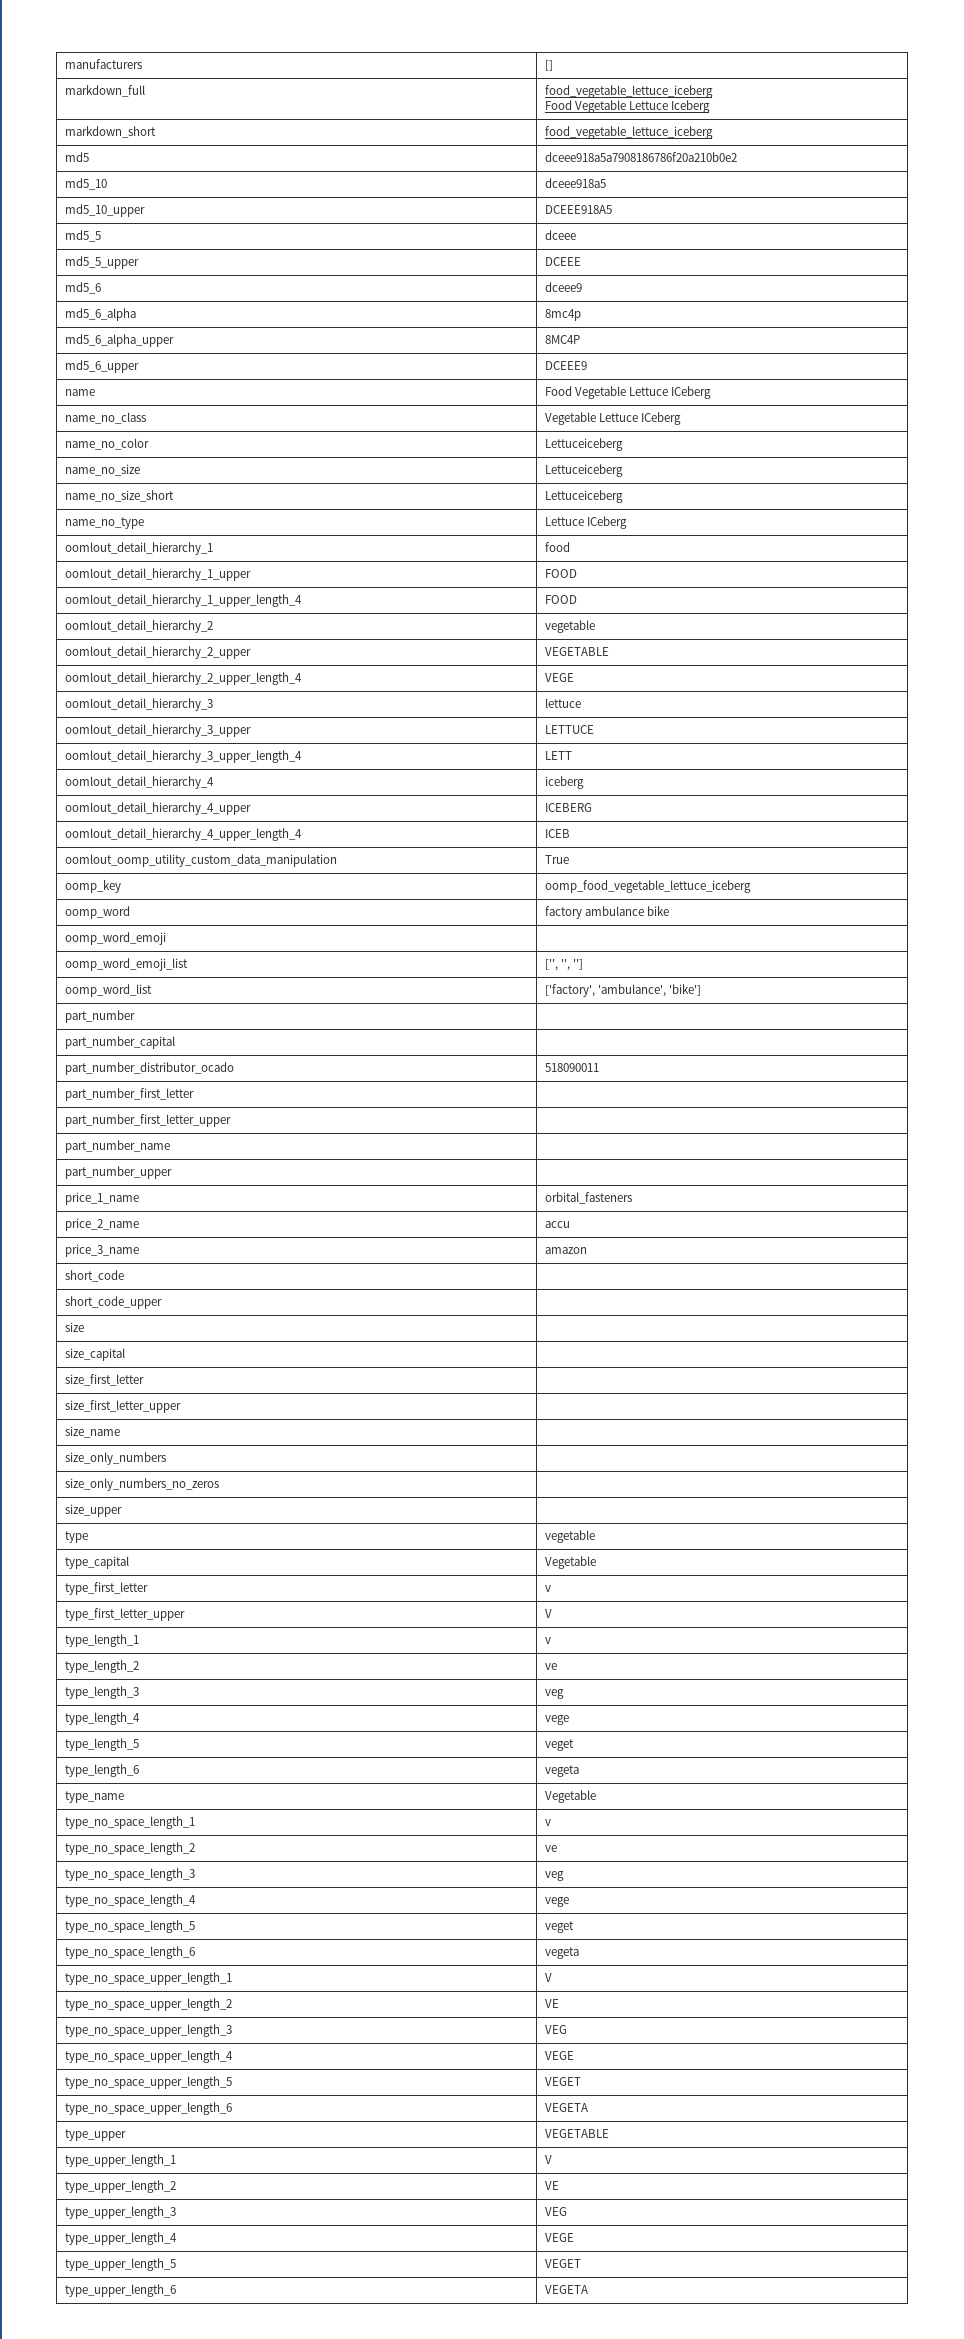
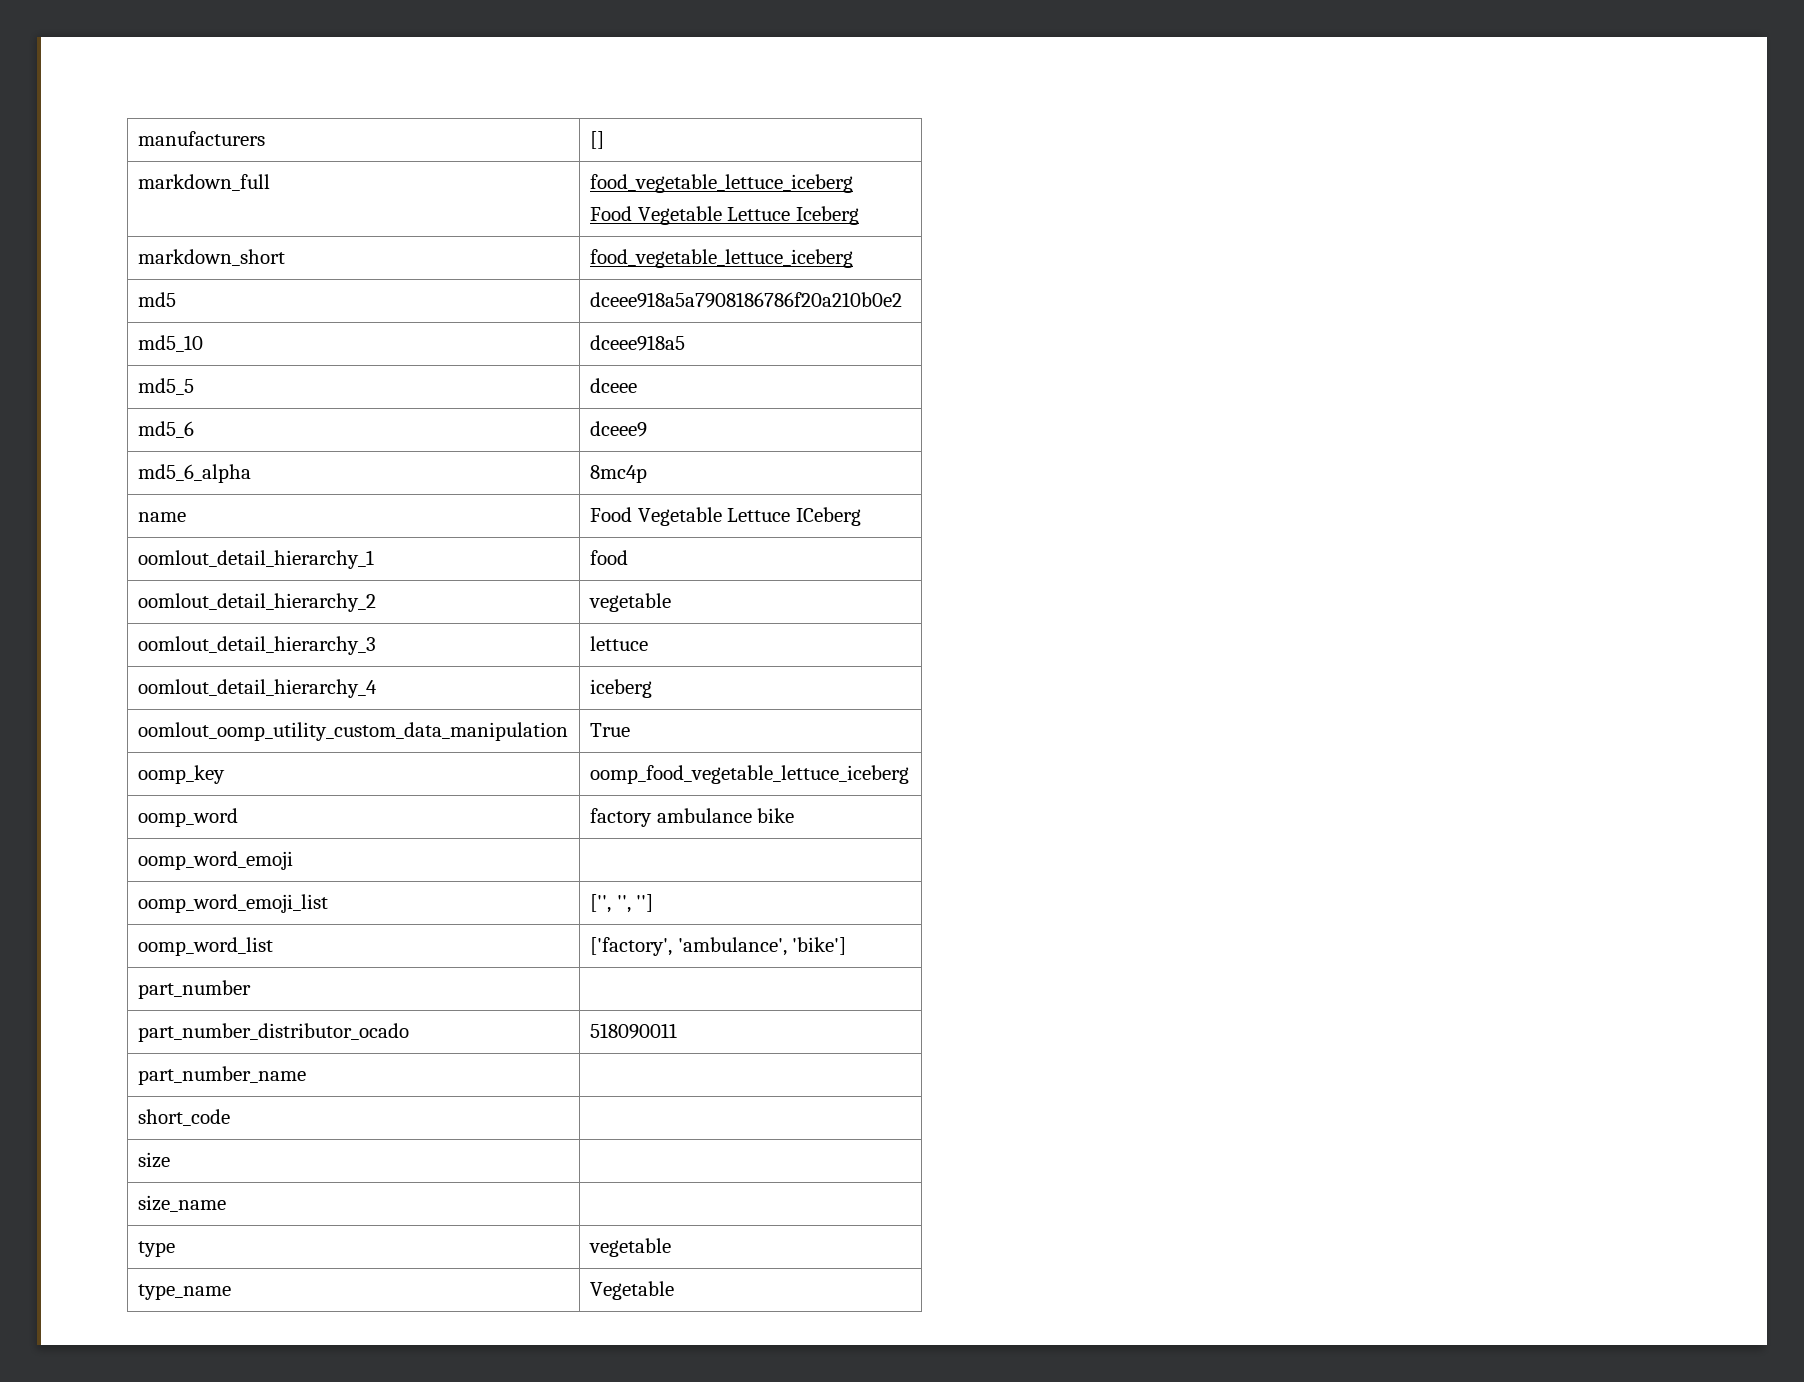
- md5_10_upper | DCEEE918A5
- md5_5_upper | DCEEE
- md5_6_alpha_upper | 8MC4P
- md5_6_upper | DCEEE9
- name_no_class | Vegetable Lettuce ICeberg
- name_no_color | Lettuceiceberg
- name_no_size | Lettuceiceberg
- name_no_size_short | Lettuceiceberg
- name_no_type | Lettuce ICeberg
  oomlout_detail_hierarchy_1 | food
- oomlout_detail_hierarchy_1_upper | FOOD
- oomlout_detail_hierarchy_1_upper_length_4 | FOOD
  oomlout_detail_hierarchy_2 | vegetable
- oomlout_detail_hierarchy_2_upper | VEGETABLE
- oomlout_detail_hierarchy_2_upper_length_4 | VEGE
  oomlout_detail_hierarchy_3 | lettuce
- oomlout_detail_hierarchy_3_upper | LETTUCE
- oomlout_detail_hierarchy_3_upper_length_4 | LETT
  oomlout_detail_hierarchy_4 | iceberg
- oomlout_detail_hierarchy_4_upper | ICEBERG
- oomlout_detail_hierarchy_4_upper_length_4 | ICEB
- part_number_capital |
- part_number_first_letter |
- part_number_first_letter_upper |
- part_number_upper |
- price_1_name | orbital_fasteners
- price_2_name | accu
- price_3_name | amazon
- short_code_upper |
- size_capital |
- size_first_letter |
- size_first_letter_upper |
  size_name |
- size_only_numbers |
- size_only_numbers_no_zeros |
- size_upper |
  type | vegetable
- type_capital | Vegetable
- type_first_letter | v
- type_first_letter_upper | V
- type_length_1 | v
- type_length_2 | ve
- type_length_3 | veg
- type_length_4 | vege
- type_length_5 | veget
- type_length_6 | vegeta
  type_name | Vegetable
- type_no_space_length_1 | v
- type_no_space_length_2 | ve
- type_no_space_length_3 | veg
- type_no_space_length_4 | vege
- type_no_space_length_5 | veget
- type_no_space_length_6 | vegeta
- type_no_space_upper_length_1 | V
- type_no_space_upper_length_2 | VE
- type_no_space_upper_length_3 | VEG
- type_no_space_upper_length_4 | VEGE
- type_no_space_upper_length_5 | VEGET
- type_no_space_upper_length_6 | VEGETA
- type_upper | VEGETABLE
- type_upper_length_1 | V
- type_upper_length_2 | VE
- type_upper_length_3 | VEG
- type_upper_length_4 | VEGE
- type_upper_length_5 | VEGET
- type_upper_length_6 | VEGETA

